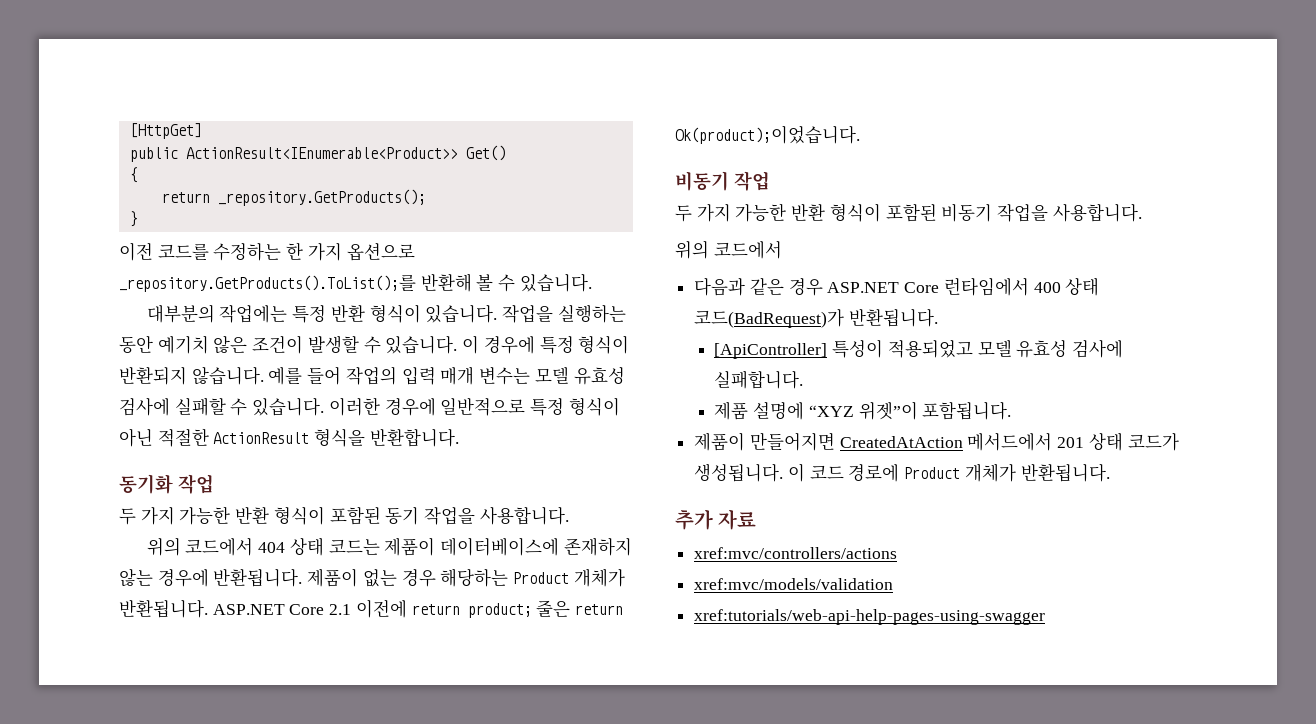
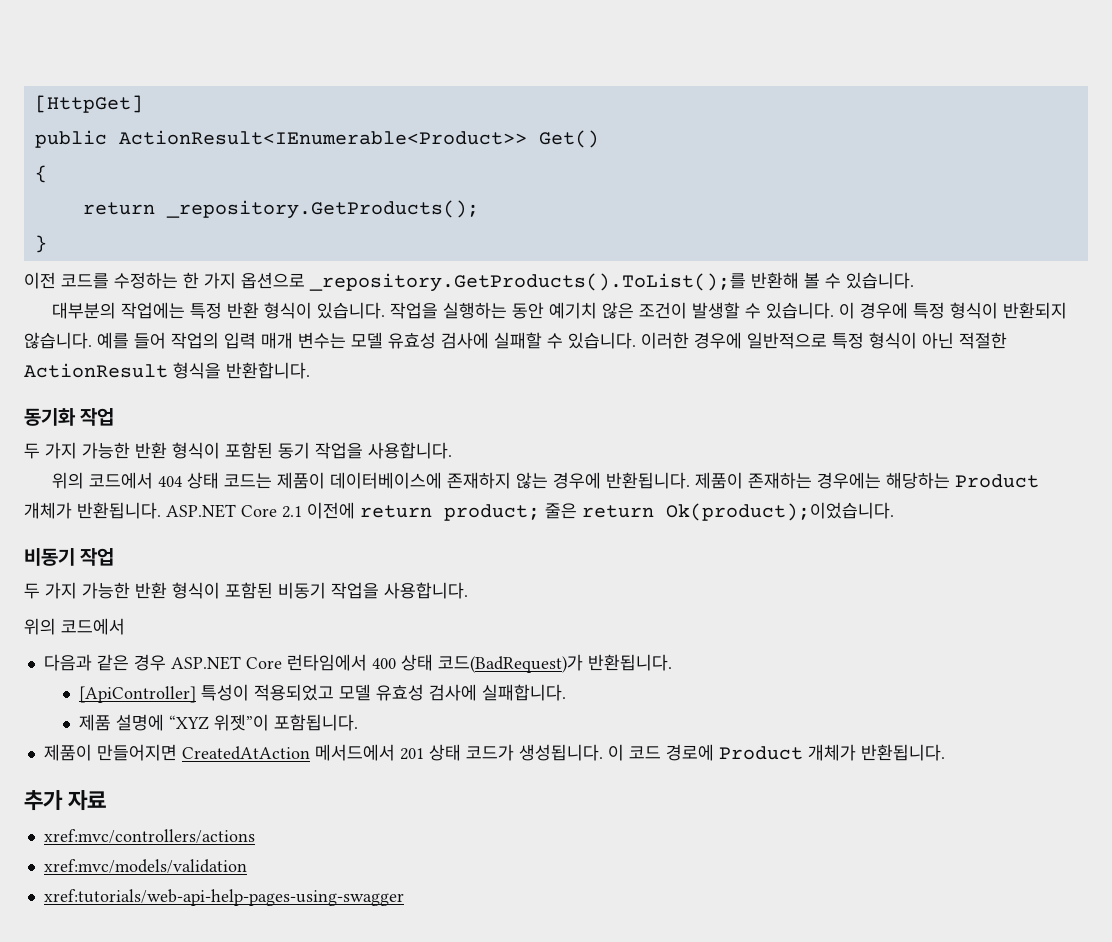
- 제품이 없는 경우 해당하는 Product 개체가 반환됩니다.
+ 제품이 존재하는 경우에는 해당하는 Product 개체가 반환됩니다.

